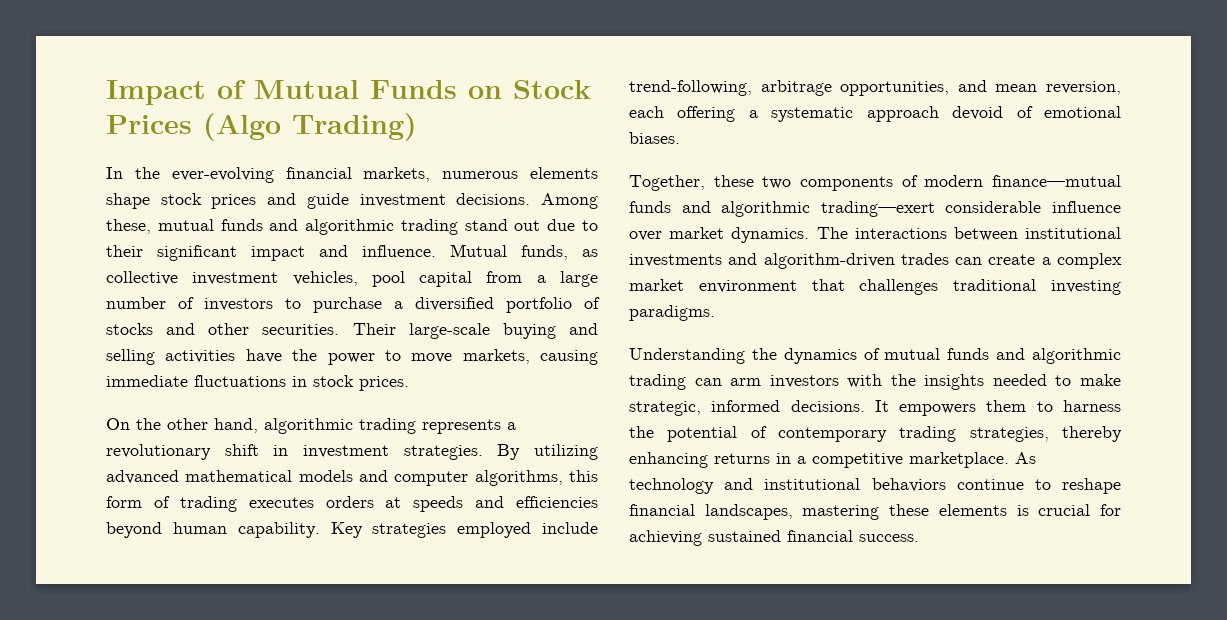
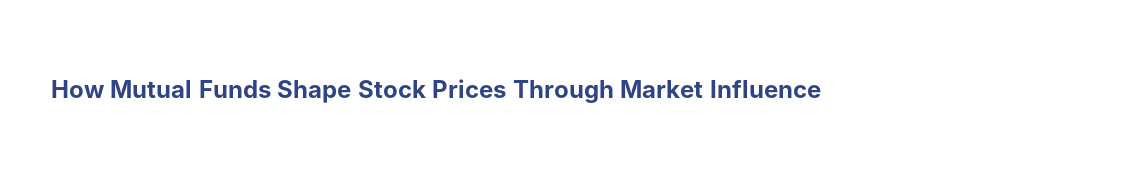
- Impact of Mutual Funds on Stock Prices (Algo Trading)
- In the ever-evolving financial markets, numerous elements shape stock prices and guide investment decisions. Among these, mutual funds and algorithmic trading stand out due to their significant impact and influence. Mutual funds, as collective investment vehicles, pool capital from a large number of investors to purchase a diversified portfolio of stocks and other securities. Their large-scale buying and selling activities have the power to move markets, causing immediate fluctuations in stock prices.
- On the other hand, algorithmic trading represents a revolutionary shift in investment strategies. By utilizing advanced mathematical models and computer algorithms, this form of trading executes orders at speeds and efficiencies beyond human capability. Key strategies employed include trend-following, arbitrage opportunities, and mean reversion, each offering a systematic approach devoid of emotional biases.
- Together, these two components of modern finance—mutual funds and algorithmic trading—exert considerable influence over market dynamics. The interactions between institutional investments and algorithm-driven trades can create a complex market environment that challenges traditional investing paradigms.
- Understanding the dynamics of mutual funds and algorithmic trading can arm investors with the insights needed to make strategic, informed decisions. It empowers them to harness the potential of contemporary trading strategies, thereby enhancing returns in a competitive marketplace. As technology and institutional behaviors continue to reshape financial landscapes, mastering these elements is crucial for achieving sustained financial success.
+ How Mutual Funds Shape Stock Prices Through Market Influence

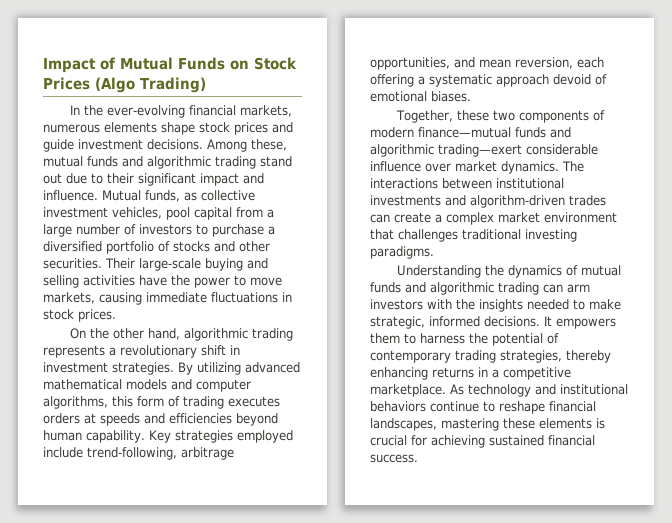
- How Mutual Funds Shape Stock Prices Through Market Influence
+ Impact of Mutual Funds on Stock Prices (Algo Trading)
+ In the ever-evolving financial markets, numerous elements shape stock prices and guide investment decisions. Among these, mutual funds and algorithmic trading stand out due to their significant impact and influence. Mutual funds, as collective investment vehicles, pool capital from a large number of investors to purchase a diversified portfolio of stocks and other securities. Their large-scale buying and selling activities have the power to move markets, causing immediate fluctuations in stock prices.
+ On the other hand, algorithmic trading represents a revolutionary shift in investment strategies. By utilizing advanced mathematical models and computer algorithms, this form of trading executes orders at speeds and efficiencies beyond human capability. Key strategies employed include trend-following, arbitrage opportunities, and mean reversion, each offering a systematic approach devoid of emotional biases.
+ Together, these two components of modern finance—mutual funds and algorithmic trading—exert considerable influence over market dynamics. The interactions between institutional investments and algorithm-driven trades can create a complex market environment that challenges traditional investing paradigms.
+ Understanding the dynamics of mutual funds and algorithmic trading can arm investors with the insights needed to make strategic, informed decisions. It empowers them to harness the potential of contemporary trading strategies, thereby enhancing returns in a competitive marketplace. As technology and institutional behaviors continue to reshape financial landscapes, mastering these elements is crucial for achieving sustained financial success.

